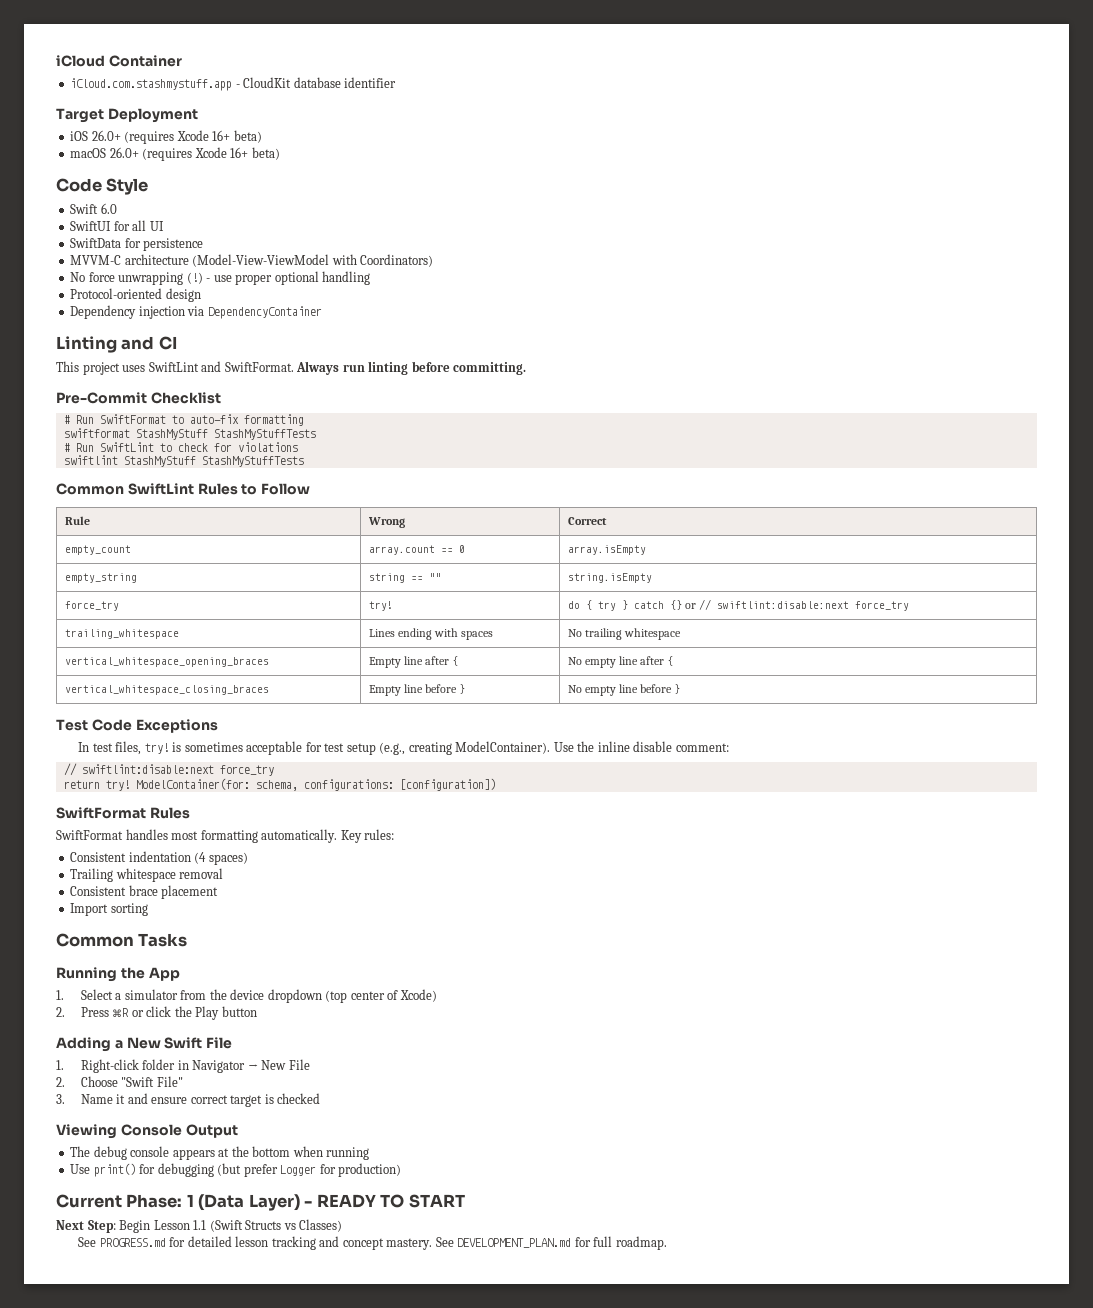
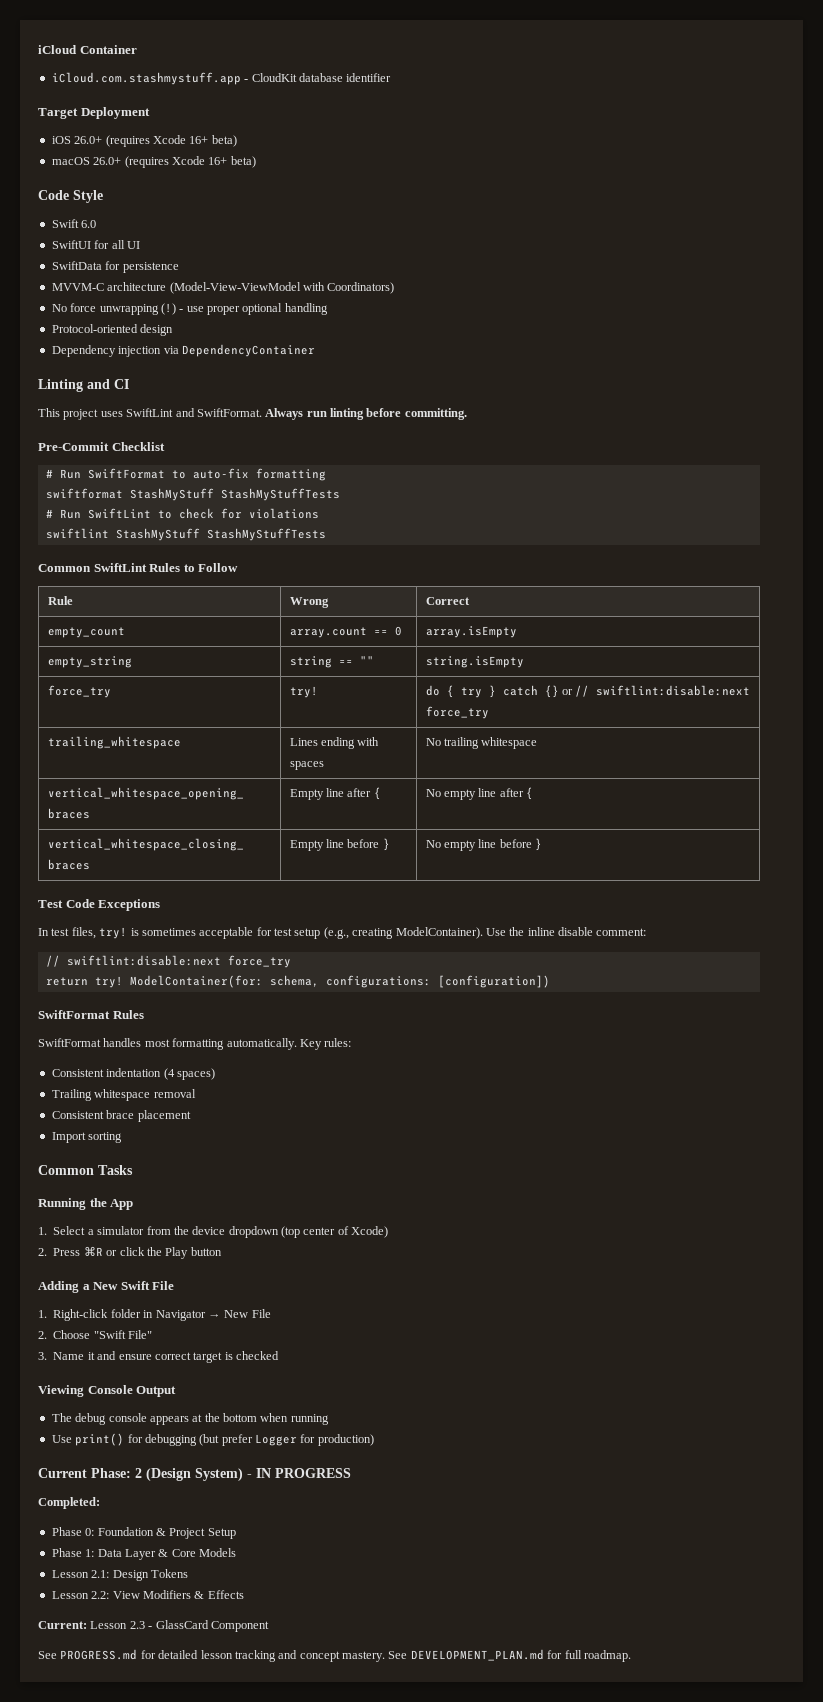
- Current Phase: 1 (Data Layer) - READY TO START
- Next Step: Begin Lesson 1.1 (Swift Structs vs Classes)
+ Current Phase: 2 (Design System) - IN PROGRESS
+ Completed:
+ Phase 0: Foundation & Project Setup
+ Phase 1: Data Layer & Core Models
+ Lesson 2.1: Design Tokens
+ Lesson 2.2: View Modifiers & Effects
+ Current: Lesson 2.3 - GlassCard Component

